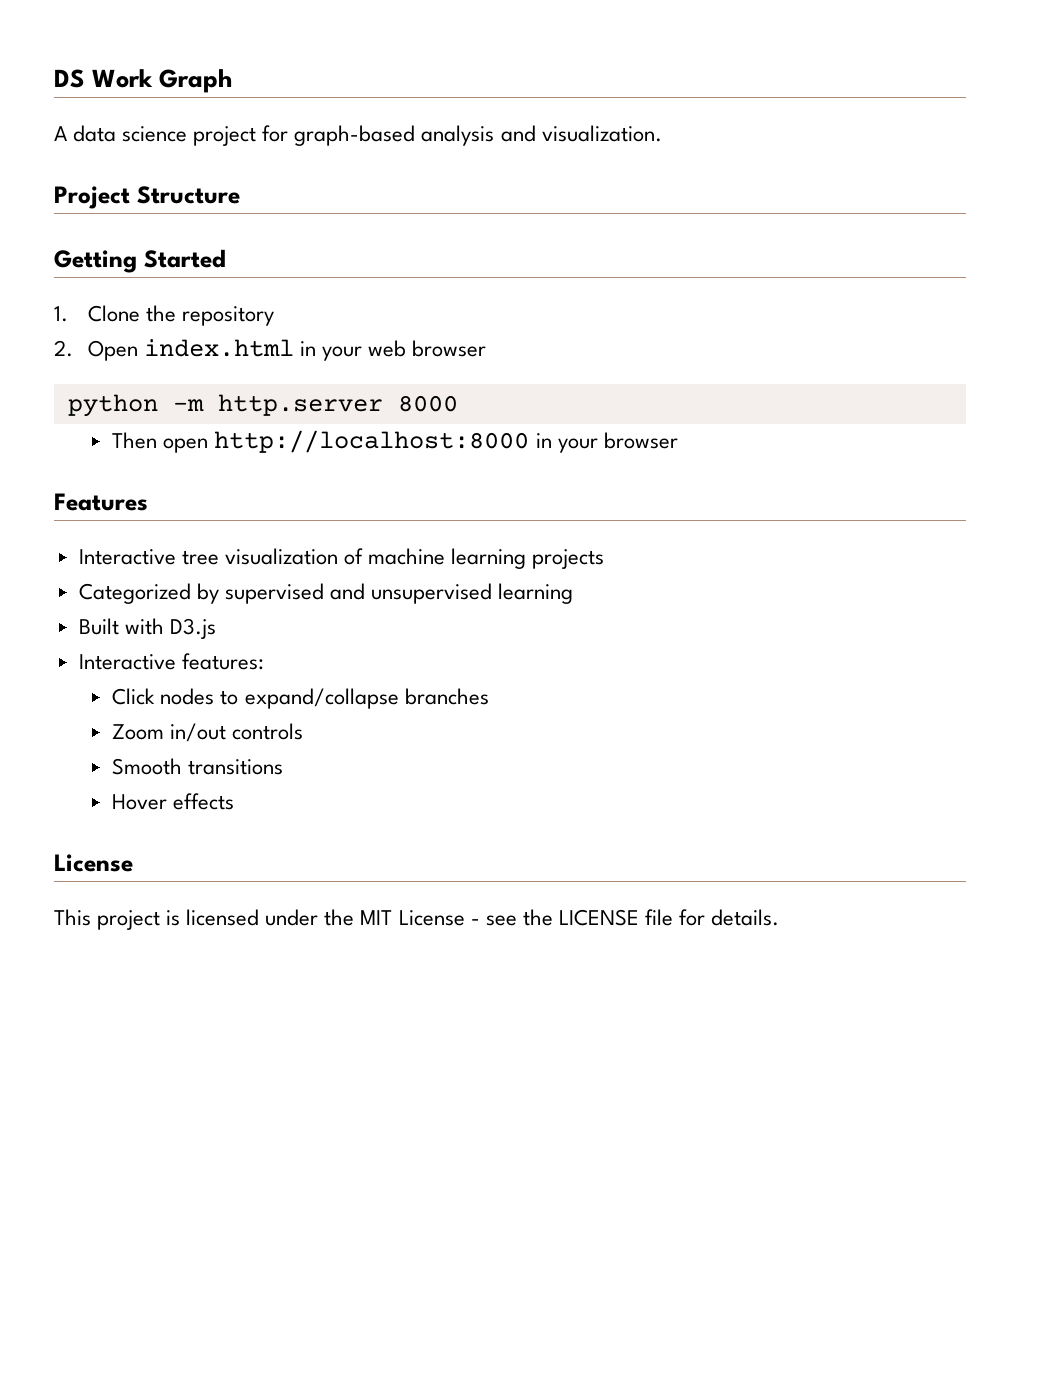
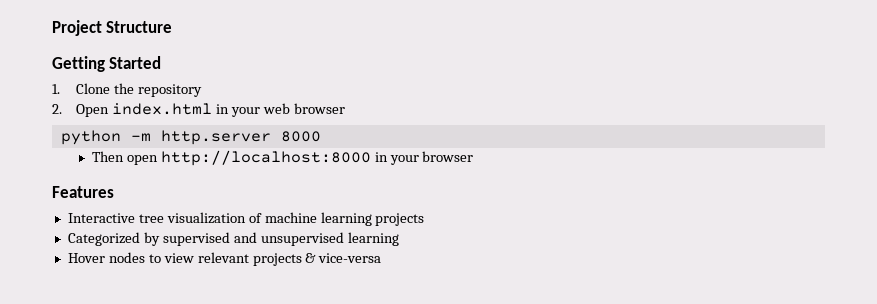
- DS Work Graph
- A data science project for graph-based analysis and visualization.
- Built with D3.js
- Interactive features:
- Click nodes to expand/collapse branches
- Zoom in/out controls
- Smooth transitions
- Hover effects
- License
- This project is licensed under the MIT License - see the LICENSE file for details.
+ Hover nodes to view relevant projects & vice-versa

